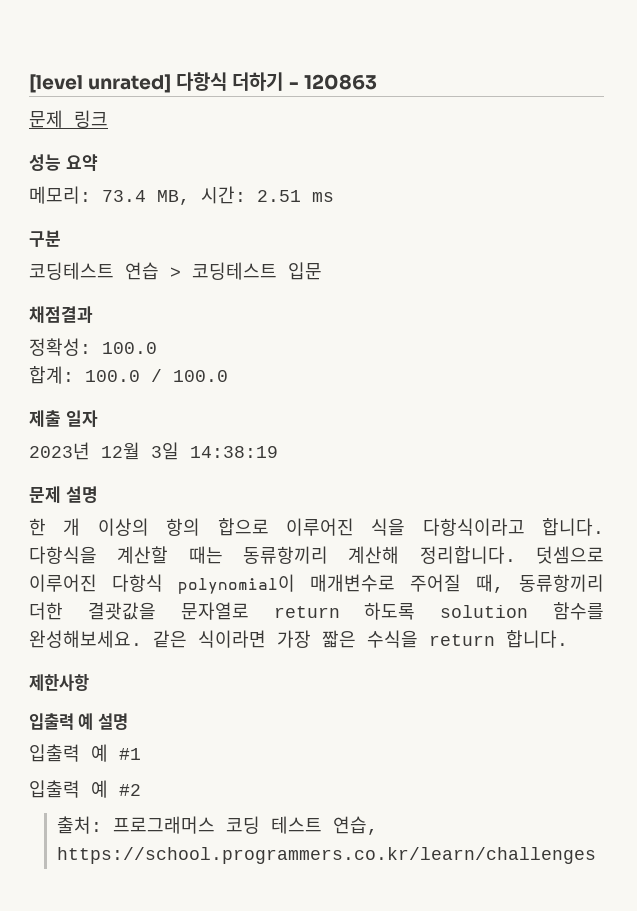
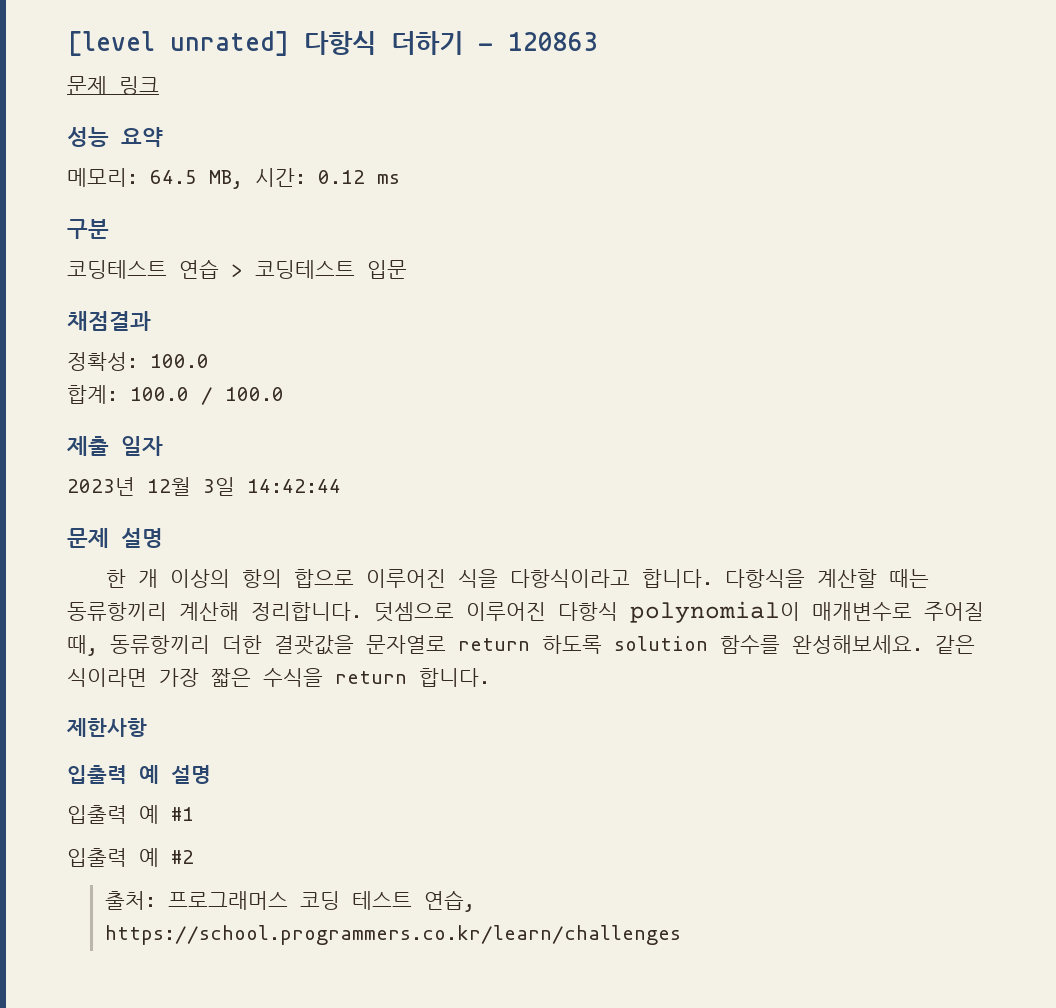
- 메모리: 73.4 MB, 시간: 2.51 ms
+ 메모리: 64.5 MB, 시간: 0.12 ms
- 2023년 12월 3일 14:38:19
+ 2023년 12월 3일 14:42:44

